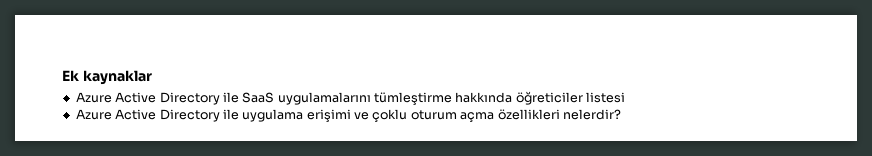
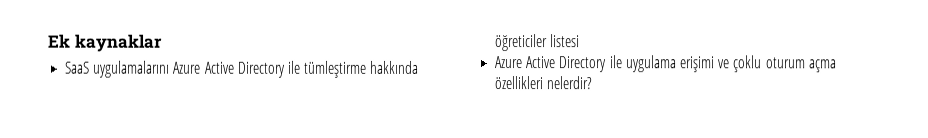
- Azure Active Directory ile SaaS uygulamalarını tümleştirme hakkında öğreticiler listesi
+ SaaS uygulamalarını Azure Active Directory ile tümleştirme hakkında öğreticiler listesi

